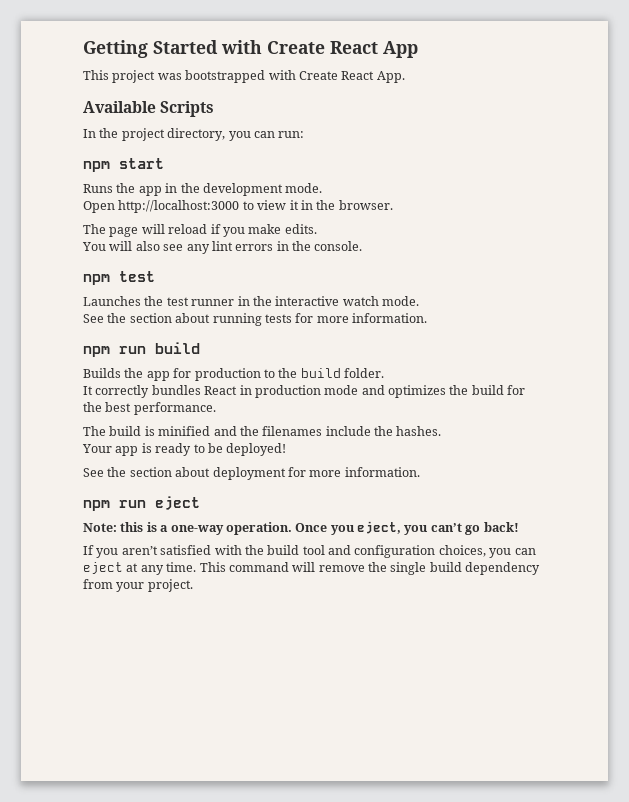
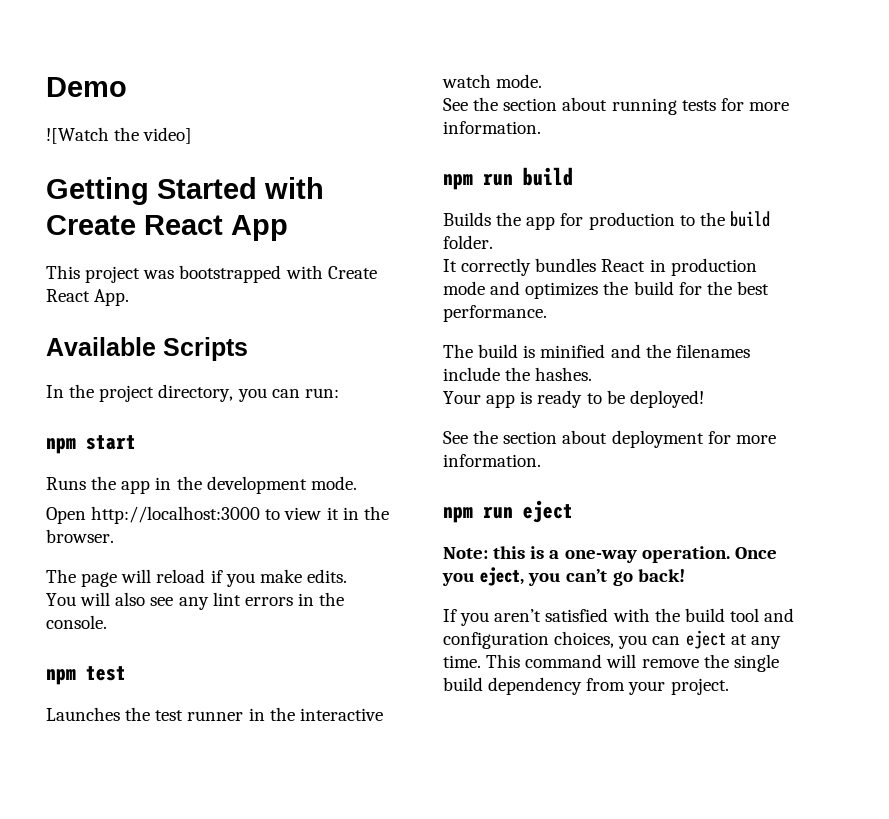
+ Demo
+ ![Watch the video]

